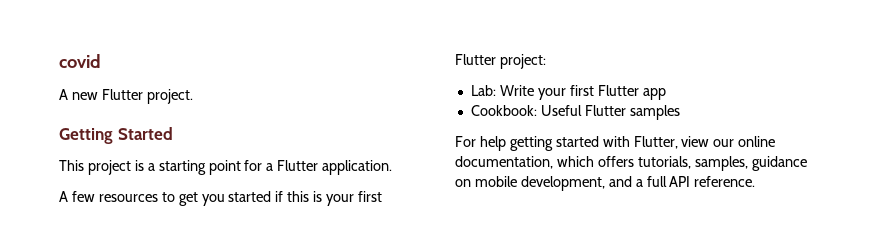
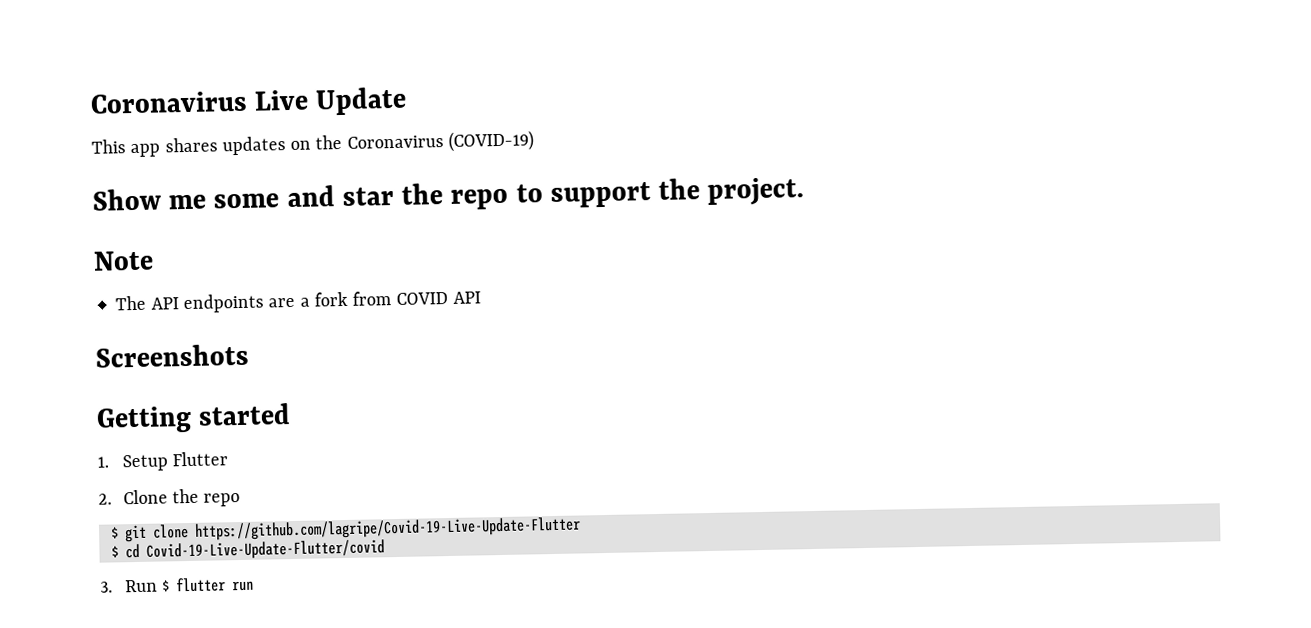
- covid
- A new Flutter project.
- Getting Started
- This project is a starting point for a Flutter application.
- A few resources to get you started if this is your first Flutter project:
- Lab: Write your first Flutter app
- Cookbook: Useful Flutter samples
- For help getting started with Flutter, view our online documentation, which offers tutorials, samples, guidance on mobile development, and a full API reference.
+ Coronavirus Live Update
+ This app shares updates on the Coronavirus (COVID-19)
+ Show me some and star the repo to support the project.
+ Note
+ The API endpoints are a fork from COVID API
+ Screenshots
+ Getting started
+ 1. Setup Flutter
+ 2. Clone the repo
+ $ git clone https://github.com/lagripe/Covid-19-Live-Update-Flutter
+ $ cd Covid-19-Live-Update-Flutter/covid
+ 3. Run $ flutter run

